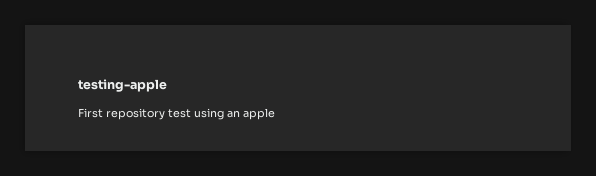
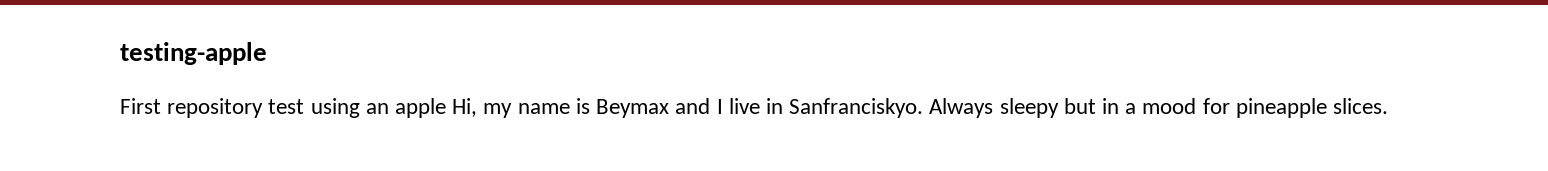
- First repository test using an apple
+ First repository test using an apple Hi, my name is Beymax and I live in Sanfranciskyo. Always sleepy but in a mood for pineapple slices.

